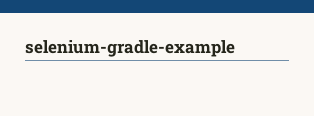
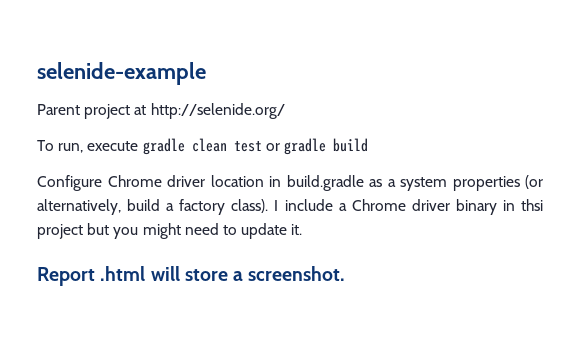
- selenium-gradle-example
+ selenide-example
+ Parent project at http://selenide.org/
+ To run, execute gradle clean test or gradle build
+ Configure Chrome driver location in build.gradle as a system properties (or alternatively, build a factory class). I include a Chrome driver binary in thsi project but you might need to update it.
+ Report .html will store a screenshot.

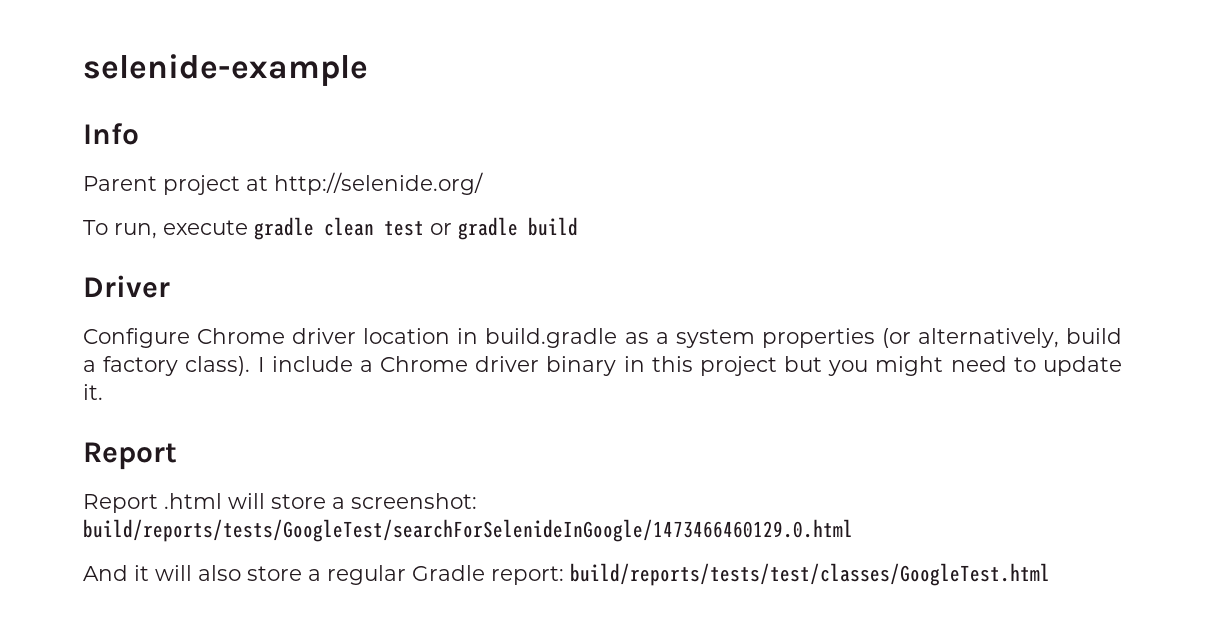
+ Info
+ Driver
- I include a Chrome driver binary in thsi project but you might need to update it.
- Report .html will store a screenshot.
+ I include a Chrome driver binary in this project but you might need to update it.
+ Report
+ Report .html will store a screenshot: build/reports/tests/GoogleTest/searchForSelenideInGoogle/1473466460129.0.html
+ And it will also store a regular Gradle report: build/reports/tests/test/classes/GoogleTest.html

